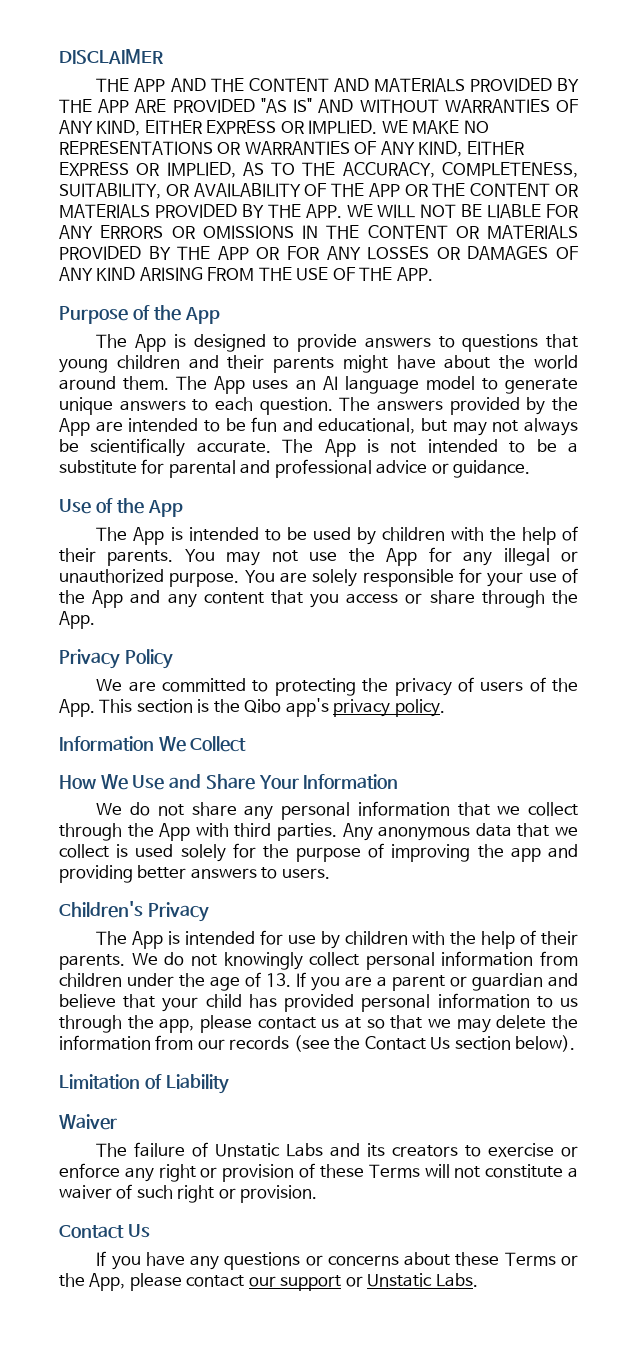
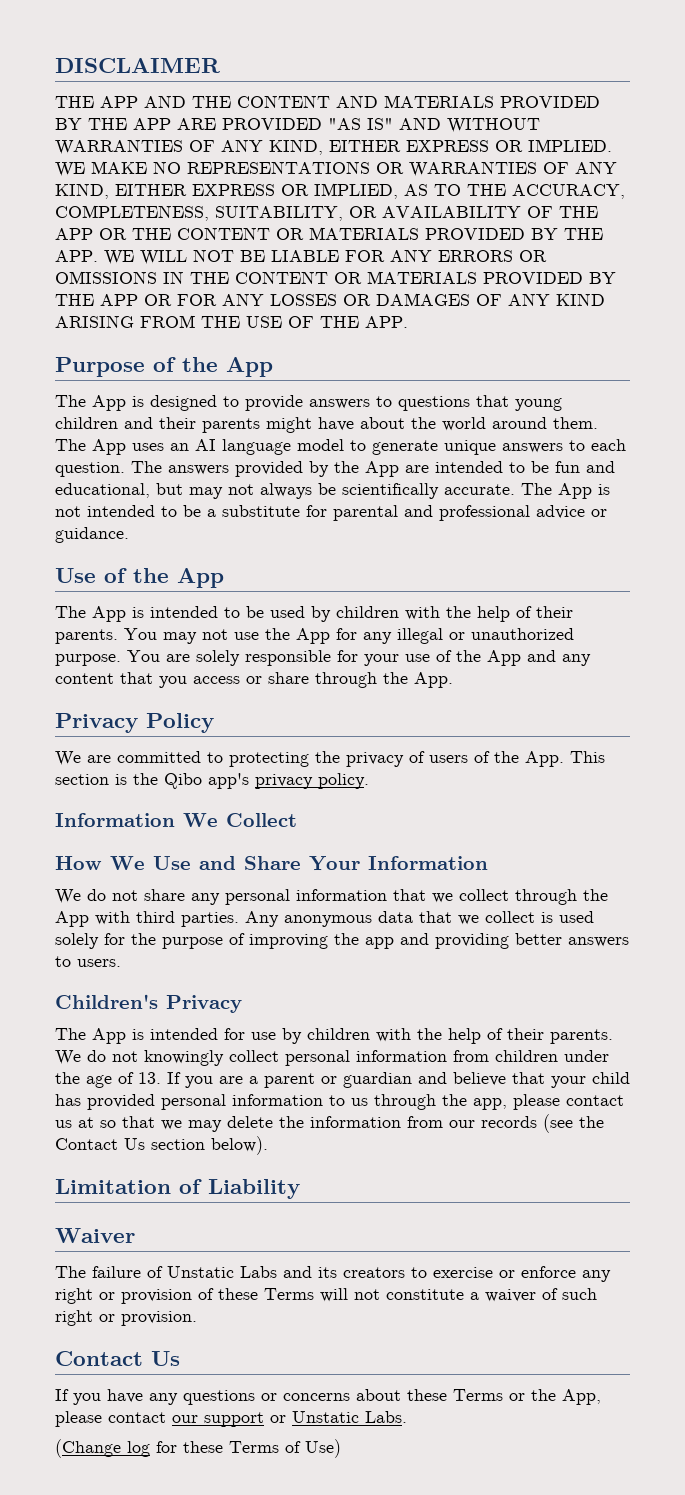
+ (Change log for these Terms of Use)

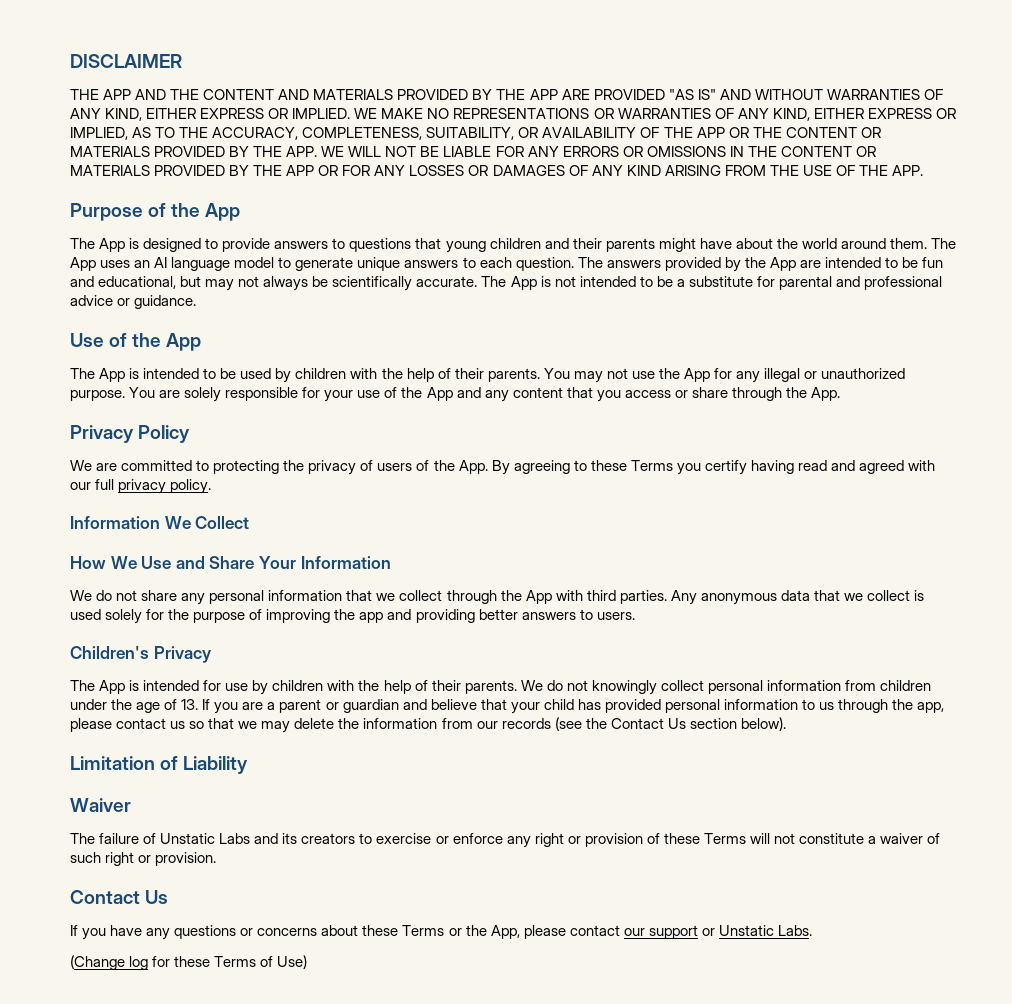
- We are committed to protecting the privacy of users of the App. This section is the Qibo app's privacy policy.
+ We are committed to protecting the privacy of users of the App. By agreeing to these Terms you certify having read and agreed with our full privacy policy.
- We do not knowingly collect personal information from children under the age of 13. If you are a parent or guardian and believe that your child has provided personal information to us through the app, please contact us at so that we may delete the information from our records (see the Contact Us section below).
+ We do not knowingly collect personal information from children under the age of 13. If you are a parent or guardian and believe that your child has provided personal information to us through the app, please contact us so that we may delete the information from our records (see the Contact Us section below).

